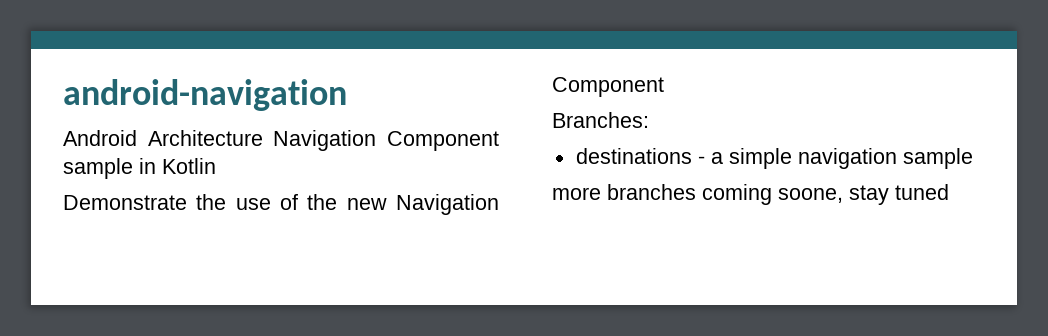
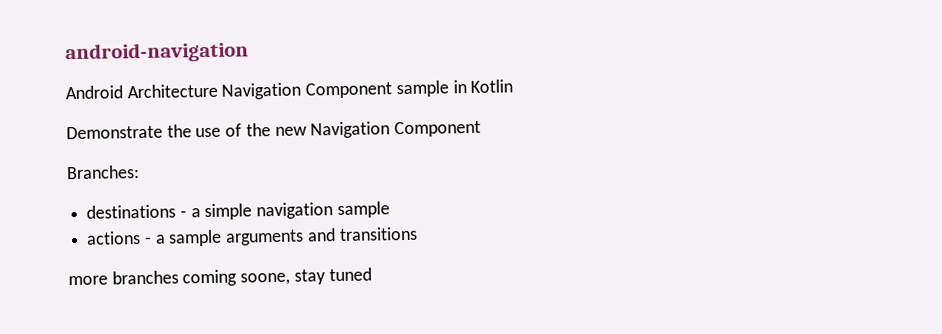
+ actions - a sample arguments and transitions

